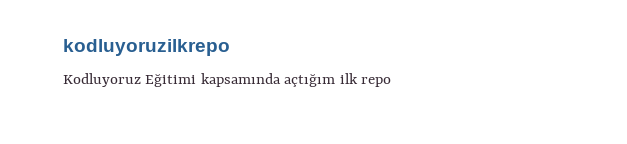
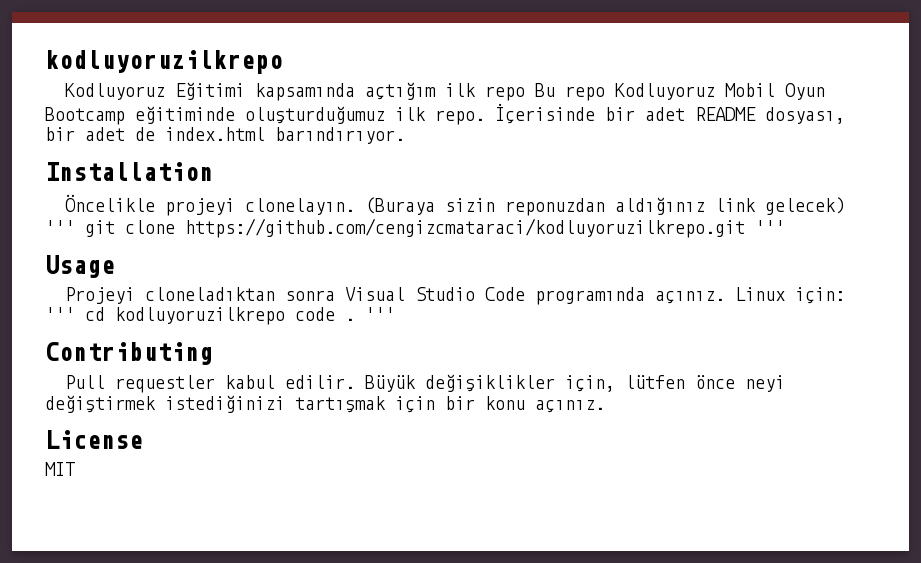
- Kodluyoruz Eğitimi kapsamında açtığım ilk repo
+ Kodluyoruz Eğitimi kapsamında açtığım ilk repo Bu repo Kodluyoruz Mobil Oyun Bootcamp eğitiminde oluşturduğumuz ilk repo. İçerisinde bir adet README dosyası, bir adet de index.html barındırıyor.
+ Installation
+ Öncelikle projeyi clonelayın. (Buraya sizin reponuzdan aldığınız link gelecek) ''' git clone https://github.com/cengizcmataraci/kodluyoruzilkrepo.git '''
+ Usage
+ Projeyi cloneladıktan sonra Visual Studio Code programında açınız. Linux için: ''' cd kodluyoruzilkrepo code . '''
+ Contributing
+ Pull requestler kabul edilir. Büyük değişiklikler için, lütfen önce neyi değiştirmek istediğinizi tartışmak için bir konu açınız.
+ License
+ MIT

